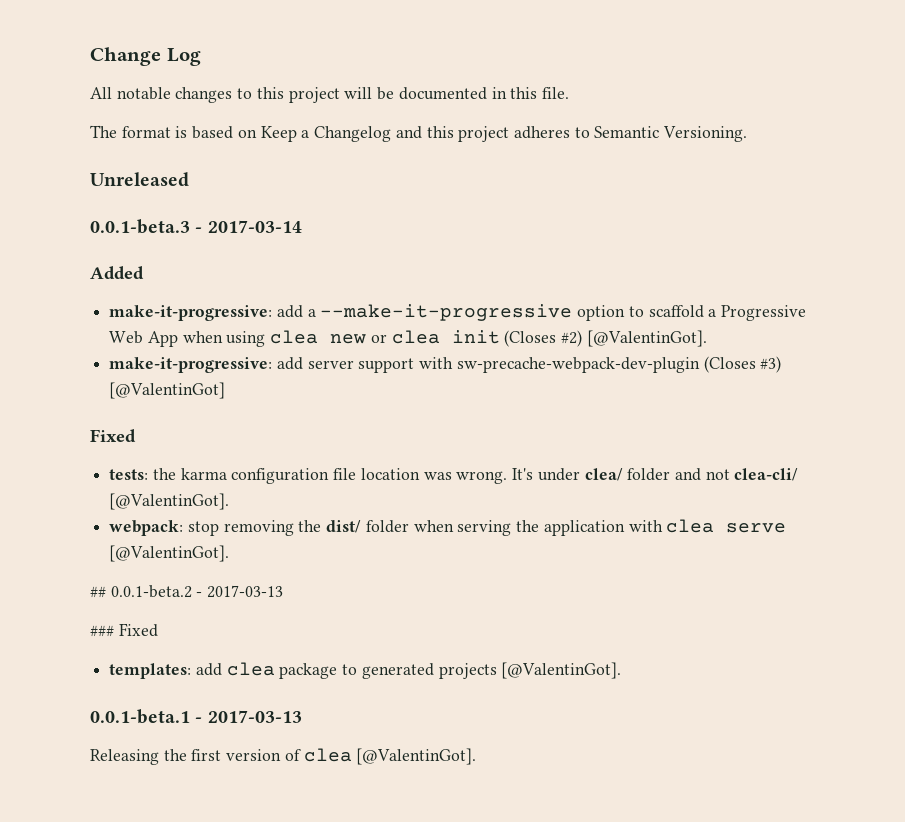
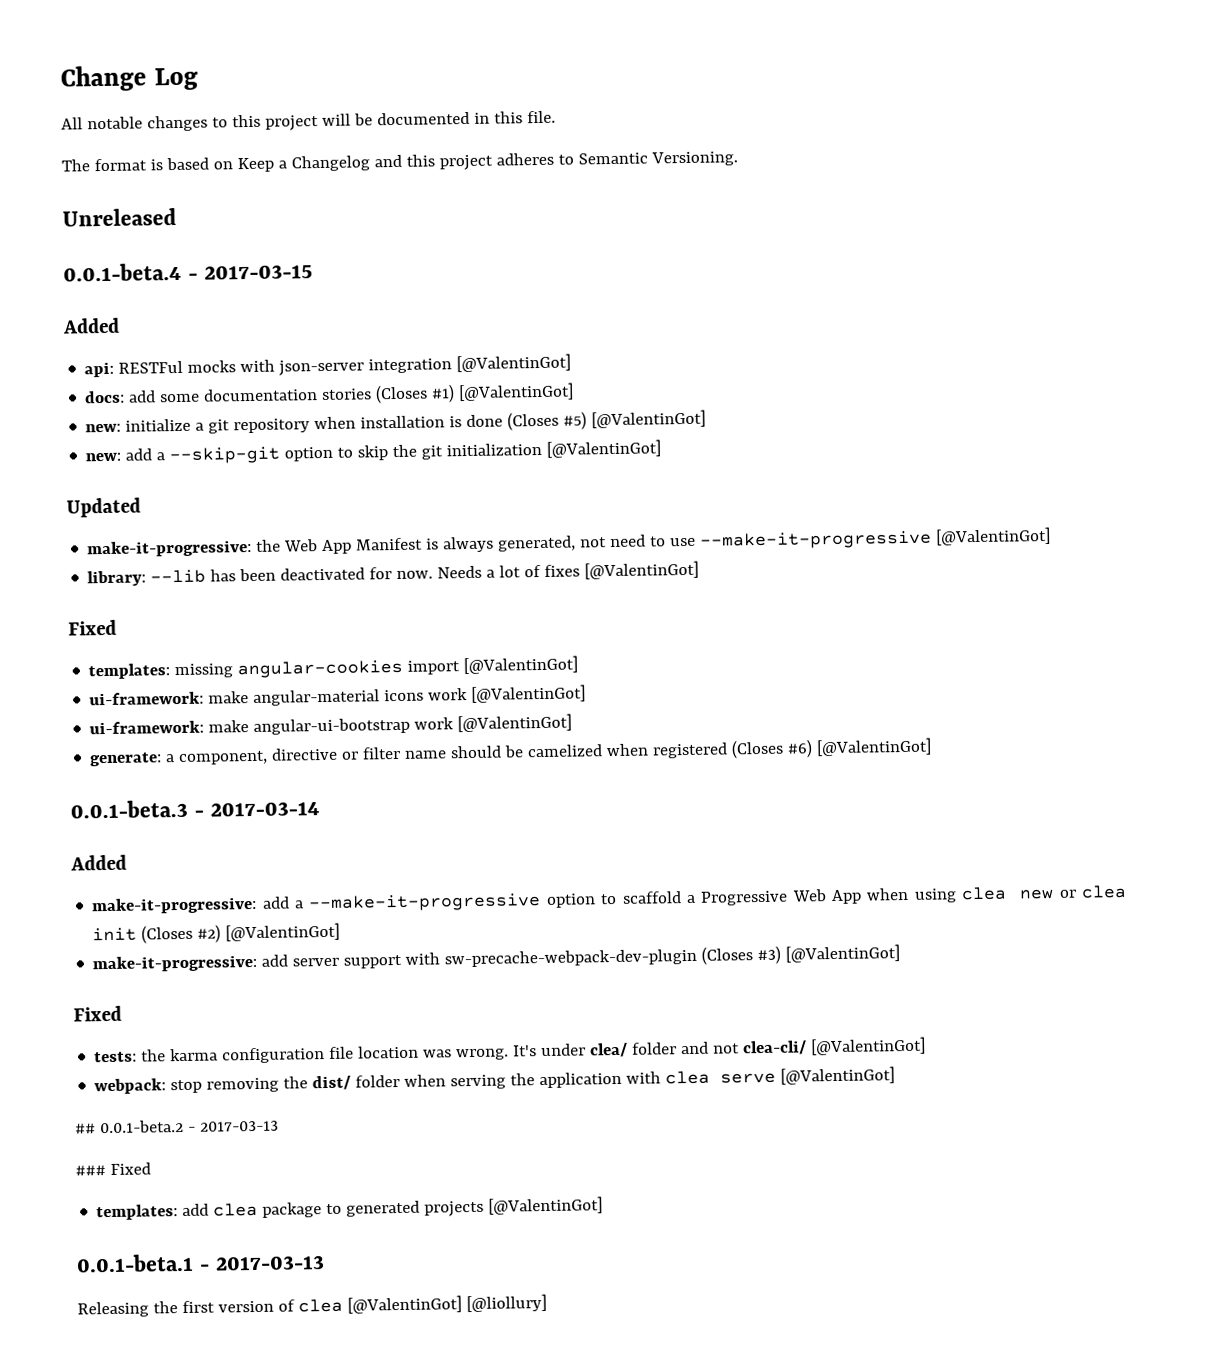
+ 0.0.1-beta.4 - 2017-03-15
+ Added
+ api: RESTFul mocks with json-server integration [@ValentinGot]
+ docs: add some documentation stories (Closes #1) [@ValentinGot]
+ new: initialize a git repository when installation is done (Closes #5) [@ValentinGot]
+ new: add a --skip-git option to skip the git initialization [@ValentinGot]
+ Updated
+ make-it-progressive: the Web App Manifest is always generated, not need to use --make-it-progressive [@ValentinGot]
+ library: --lib has been deactivated for now. Needs a lot of fixes [@ValentinGot]
+ Fixed
+ templates: missing angular-cookies import [@ValentinGot]
+ ui-framework: make angular-material icons work [@ValentinGot]
+ ui-framework: make angular-ui-bootstrap work [@ValentinGot]
+ generate: a component, directive or filter name should be camelized when registered (Closes #6) [@ValentinGot]
- make-it-progressive: add a --make-it-progressive option to scaffold a Progressive Web App when using clea new or clea init (Closes #2) [@ValentinGot].
+ make-it-progressive: add a --make-it-progressive option to scaffold a Progressive Web App when using clea new or clea init (Closes #2) [@ValentinGot]
- It's under clea/ folder and not clea-cli/ [@ValentinGot].
+ It's under clea/ folder and not clea-cli/ [@ValentinGot]
- webpack: stop removing the dist/ folder when serving the application with clea serve [@ValentinGot].
+ webpack: stop removing the dist/ folder when serving the application with clea serve [@ValentinGot]
- templates: add clea package to generated projects [@ValentinGot].
+ templates: add clea package to generated projects [@ValentinGot]
- Releasing the first version of clea [@ValentinGot].
+ Releasing the first version of clea [@ValentinGot] [@liollury]

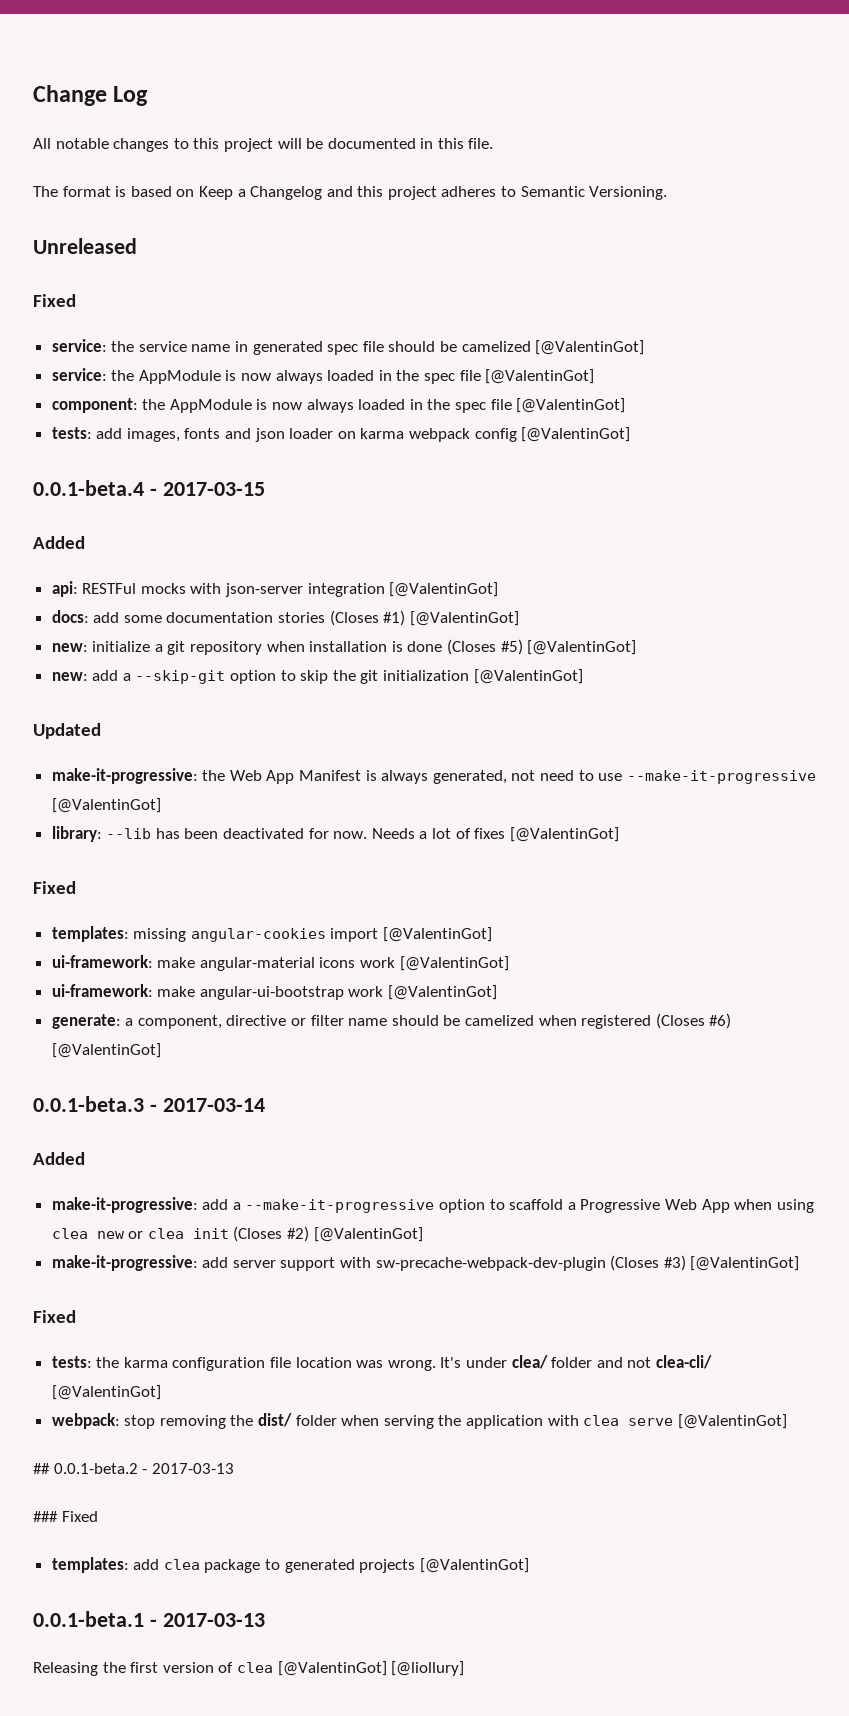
  Unreleased
+ Fixed
+ service: the service name in generated spec file should be camelized [@ValentinGot]
+ service: the AppModule is now always loaded in the spec file [@ValentinGot]
+ component: the AppModule is now always loaded in the spec file [@ValentinGot]
+ tests: add images, fonts and json loader on karma webpack config [@ValentinGot]

